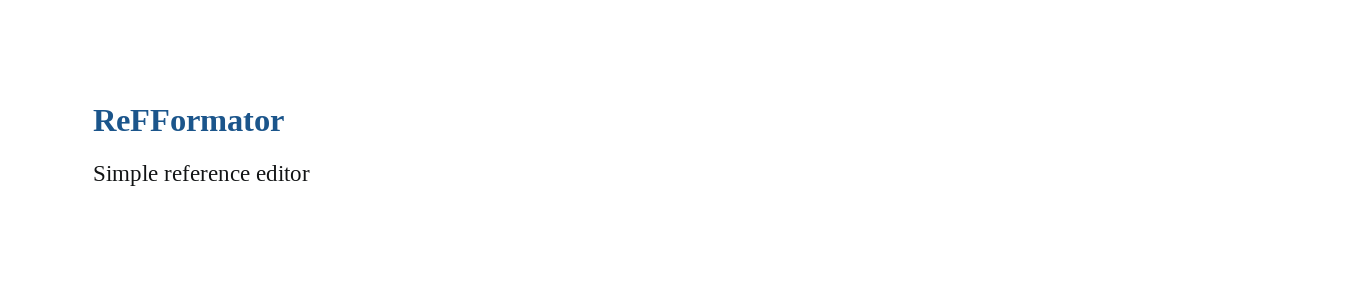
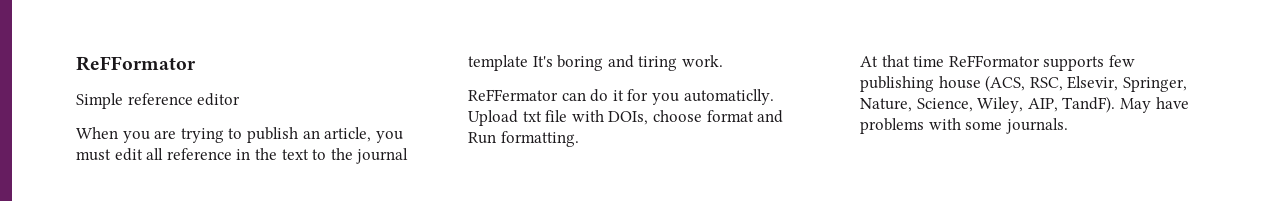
+ When you are trying to publish an article, you must edit all reference in the text to the journal template It's boring and tiring work.
+ ReFFermator can do it for you automaticlly. Upload txt file with DOIs, choose format and Run formatting.
+ At that time ReFFormator supports few publishing house (ACS, RSC, Elsevir, Springer, Nature, Science, Wiley, AIP, TandF). May have problems with some journals.

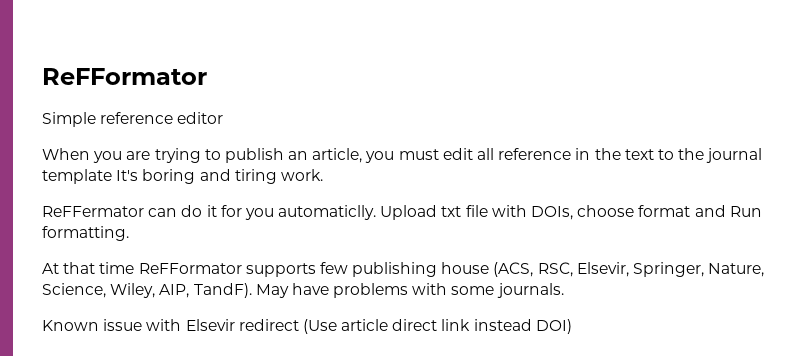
+ Known issue with Elsevir redirect (Use article direct link instead DOI)

